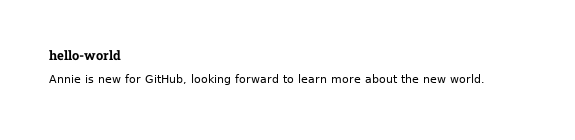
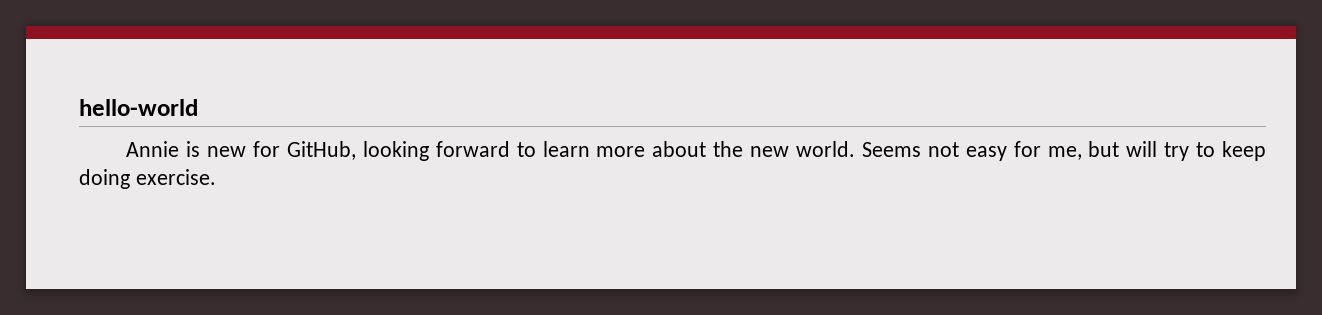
+ Seems not easy for me, but will try to keep doing exercise.

